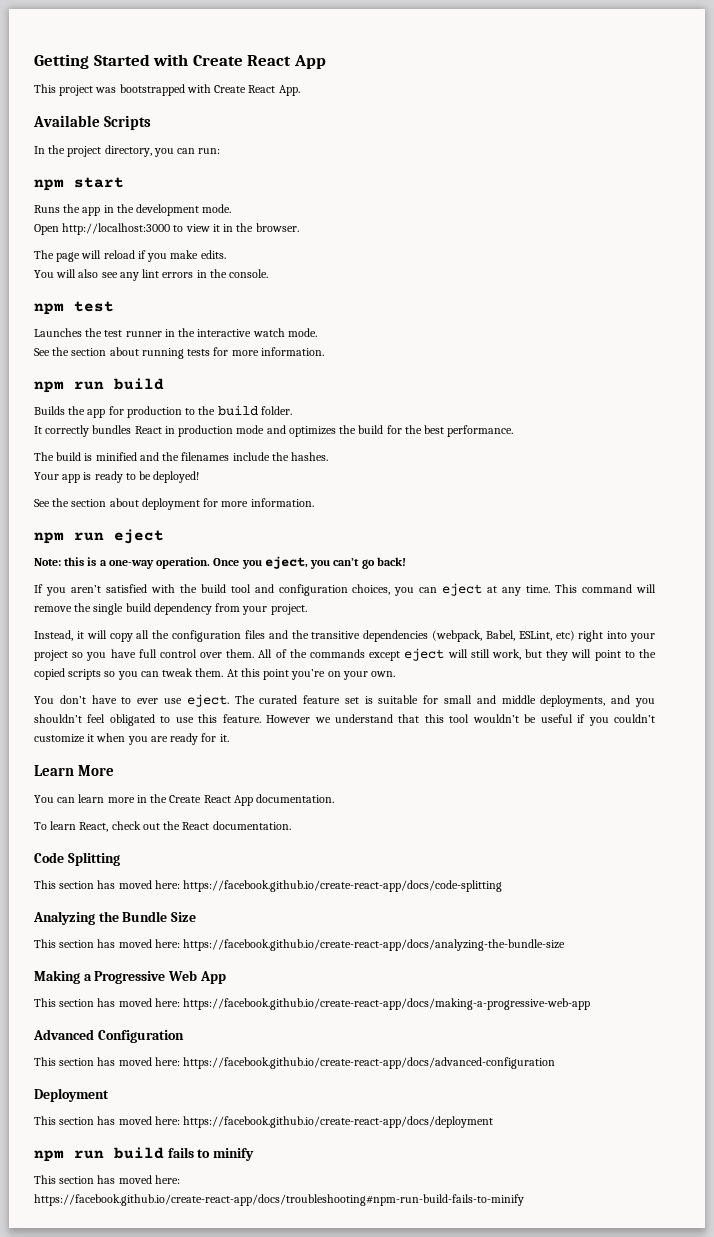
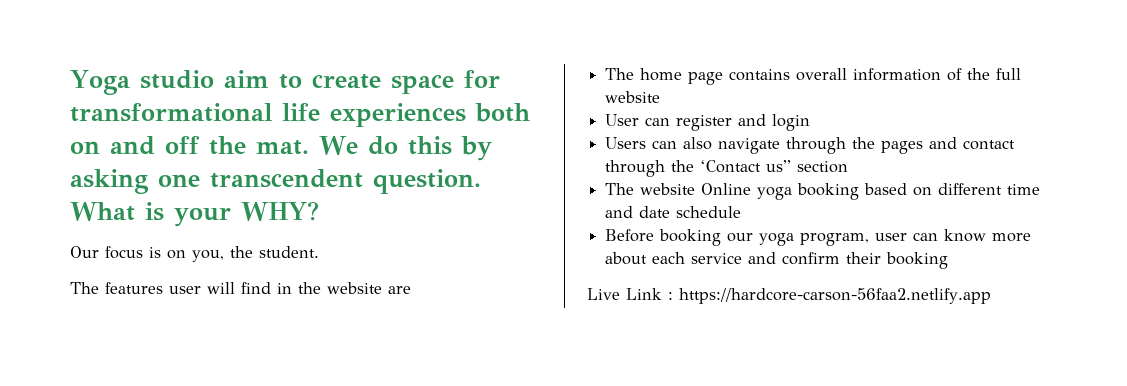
- Getting Started with Create React App
- This project was bootstrapped with Create React App.
- Available Scripts
- In the project directory, you can run:
- npm start
- Runs the app in the development mode.
- Open http://localhost:3000 to view it in the browser.
- The page will reload if you make edits.
- You will also see any lint errors in the console.
- npm test
- Launches the test runner in the interactive watch mode.
- See the section about running tests for more information.
- npm run build
- Builds the app for production to the build folder.
- It correctly bundles React in production mode and optimizes the build for the best performance.
- The build is minified and the filenames include the hashes.
- Your app is ready to be deployed!
- See the section about deployment for more information.
- npm run eject
- Note: this is a one-way operation. Once you eject, you can’t go back!
- If you aren’t satisfied with the build tool and configuration choices, you can eject at any time. This command will remove the single build dependency from your project.
- Instead, it will copy all the configuration files and the transitive dependencies (webpack, Babel, ESLint, etc) right into your project so you have full control over them. All of the commands except eject will still work, but they will point to the copied scripts so you can tweak them. At this point you’re on your own.
- You don’t have to ever use eject. The curated feature set is suitable for small and middle deployments, and you shouldn’t feel obligated to use this feature. However we understand that this tool wouldn’t be useful if you couldn’t customize it when you are ready for it.
- Learn More
- You can learn more in the Create React App documentation.
- To learn React, check out the React documentation.
- Code Splitting
- This section has moved here: https://facebook.github.io/create-react-app/docs/code-splitting
- Analyzing the Bundle Size
- This section has moved here: https://facebook.github.io/create-react-app/docs/analyzing-the-bundle-size
- Making a Progressive Web App
- This section has moved here: https://facebook.github.io/create-react-app/docs/making-a-progressive-web-app
- Advanced Configuration
- This section has moved here: https://facebook.github.io/create-react-app/docs/advanced-configuration
- Deployment
- This section has moved here: https://facebook.github.io/create-react-app/docs/deployment
- npm run build fails to minify
- This section has moved here: https://facebook.github.io/create-react-app/docs/troubleshooting#npm-run-build-fails-to-minify
+ Yoga studio aim to create space for transformational life experiences both on and off the mat. We do this by asking one transcendent question. What is your WHY?
+ Our focus is on you, the student.
+ The features user will find in the website are
+ The home page contains overall information of the full website
+ User can register and login
+ Users can also navigate through the pages and contact through the ‘Contact us” section
+ The website Online yoga booking based on different time and date schedule
+ Before booking our yoga program, user can know more about each service and confirm their booking
+ Live Link : https://hardcore-carson-56faa2.netlify.app

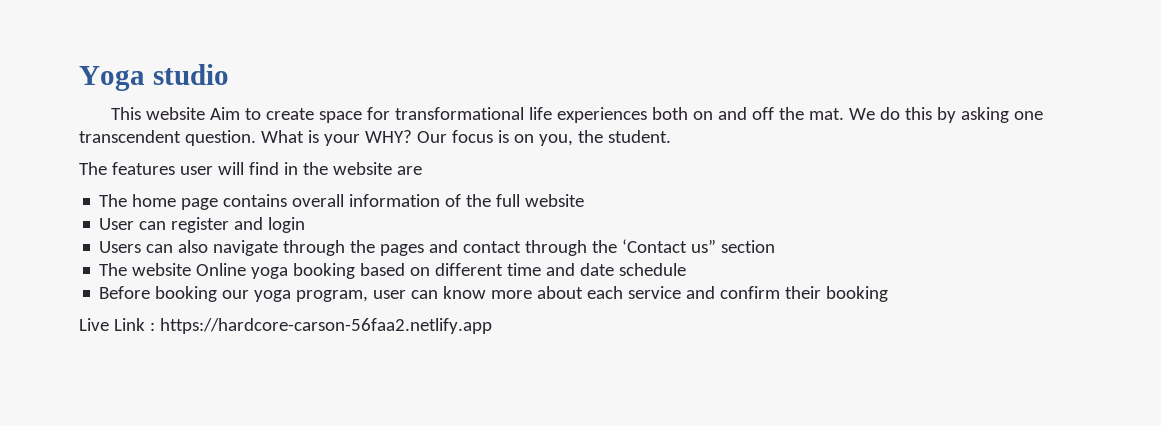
- Yoga studio aim to create space for transformational life experiences both on and off the mat.
+ Yoga studio
+ This website Aim to create space for transformational life experiences both on and off the mat.
- What is your WHY?
- Our focus is on you, the student.
+ What is your WHY? Our focus is on you, the student.

